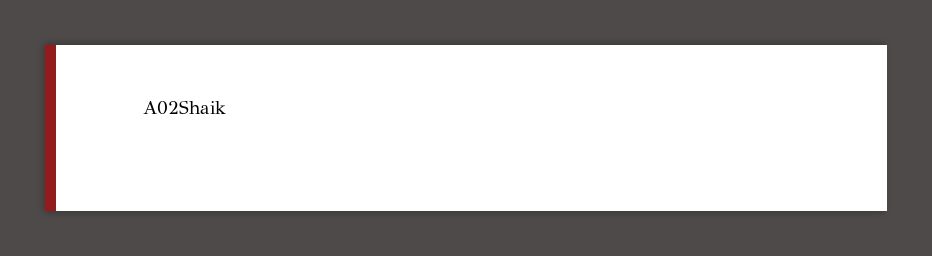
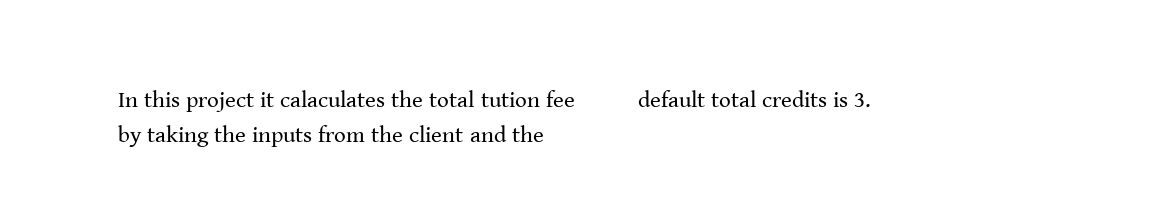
- A02Shaik
+ In this project it calaculates the total tution fee by taking the inputs from the client and the default total credits is 3.

